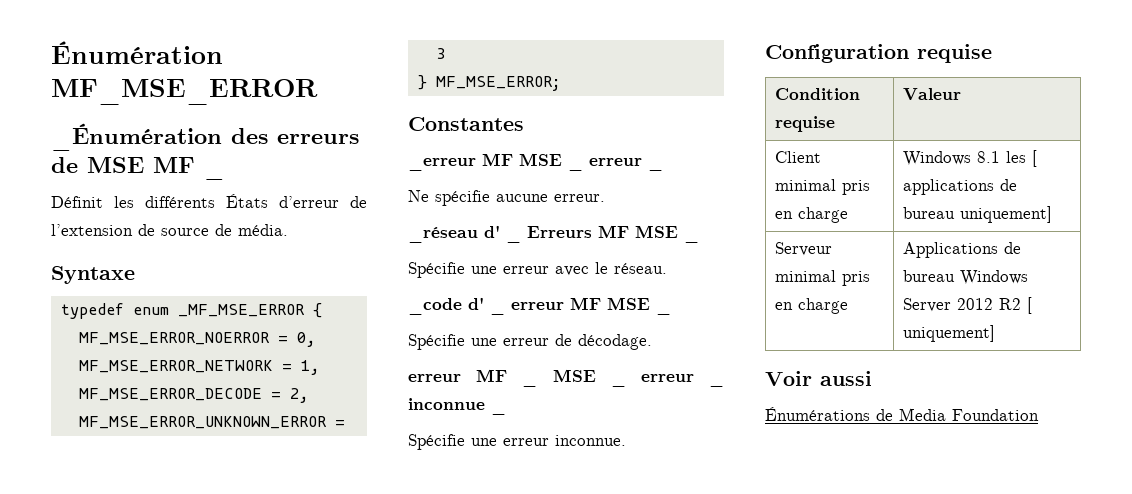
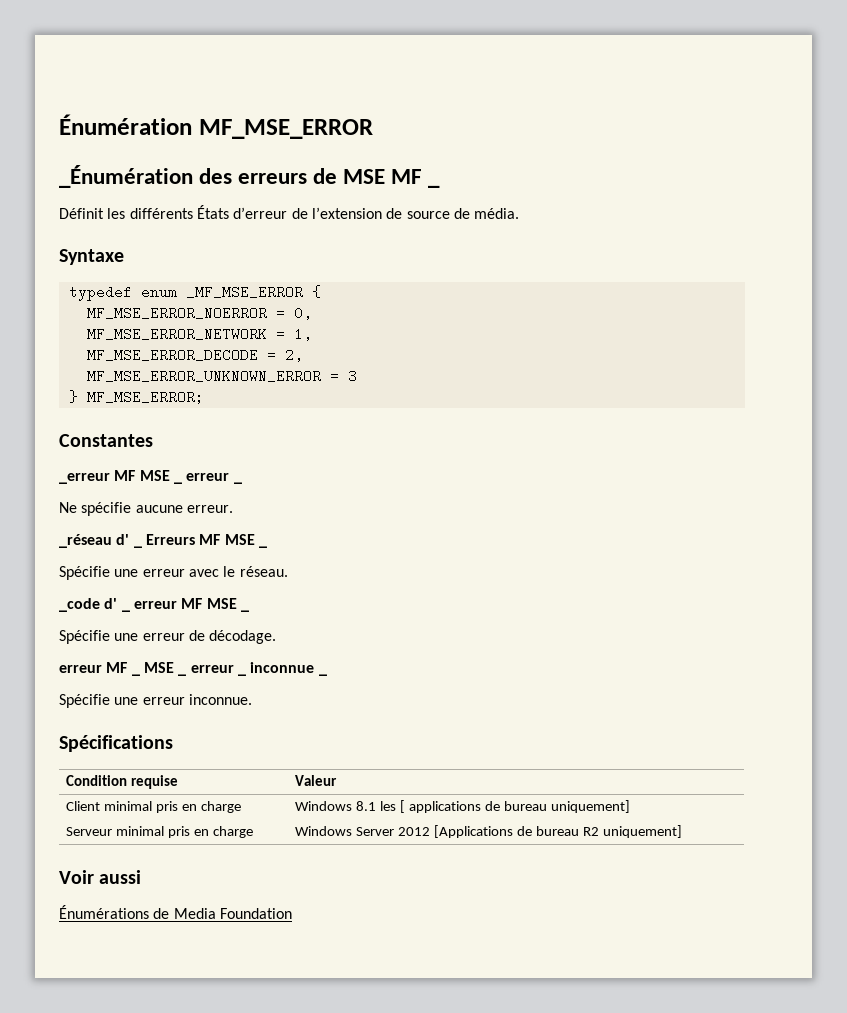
- Configuration requise
+ Spécifications
- Serveur minimal pris en charge | Applications de bureau Windows Server 2012 R2 [ uniquement]
+ Serveur minimal pris en charge | Windows Server 2012 [Applications de bureau R2 uniquement]

